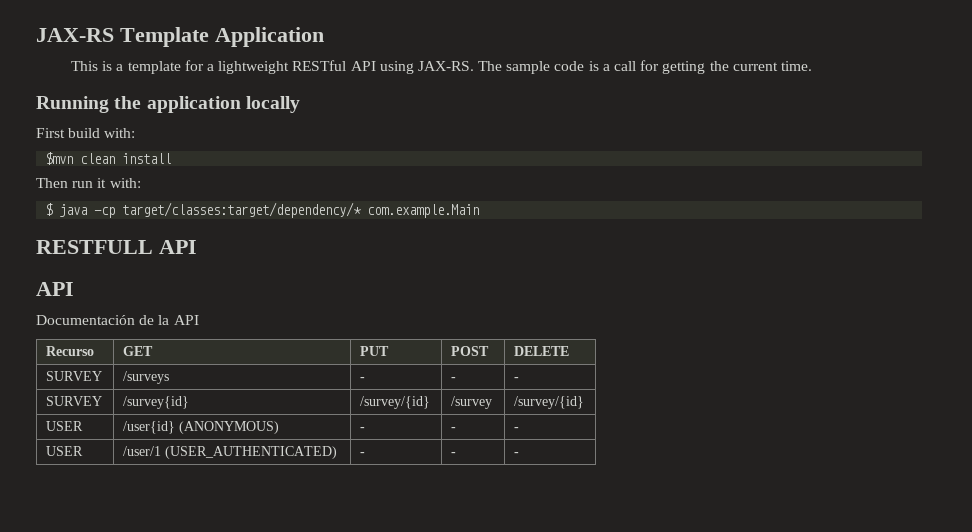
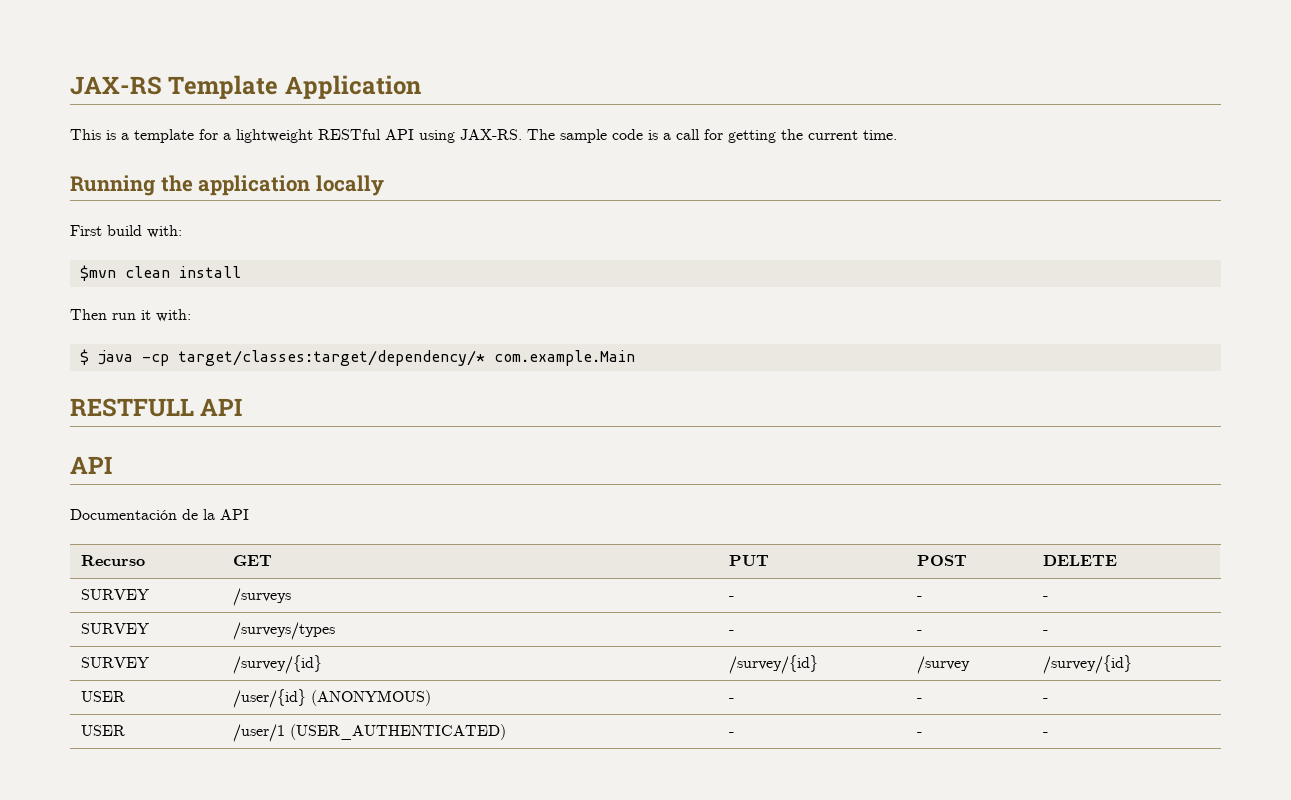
- SURVEY | /survey{id} | /survey/{id} | /survey | /survey/{id}
+ SURVEY | /surveys/types | - | - | -
+ SURVEY | /survey/{id} | /survey/{id} | /survey | /survey/{id}
- USER | /user{id} (ANONYMOUS) | - | - | -
+ USER | /user/{id} (ANONYMOUS) | - | - | -

